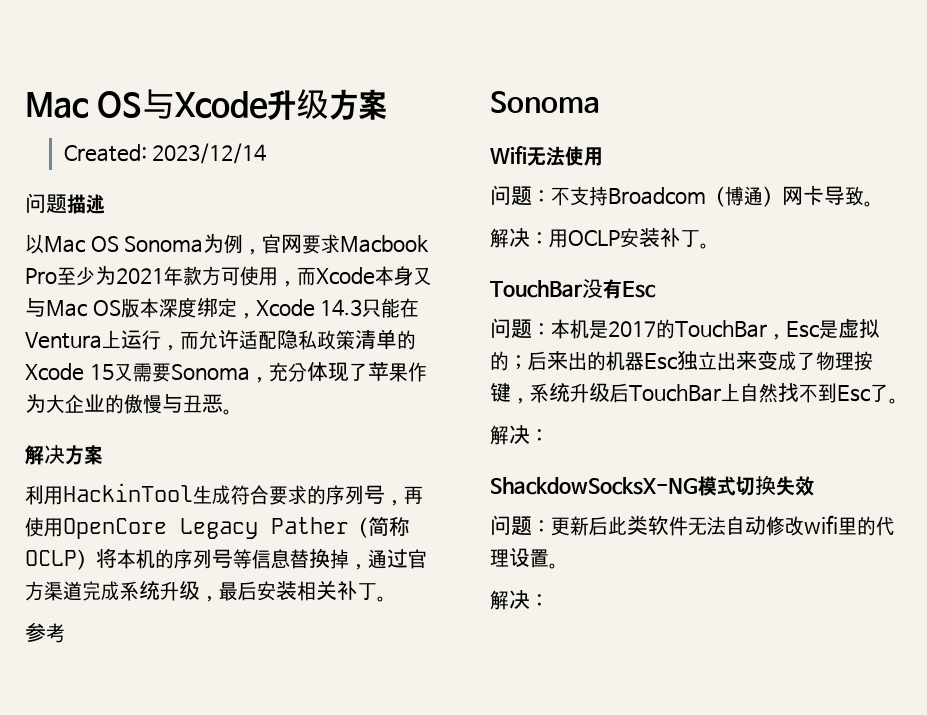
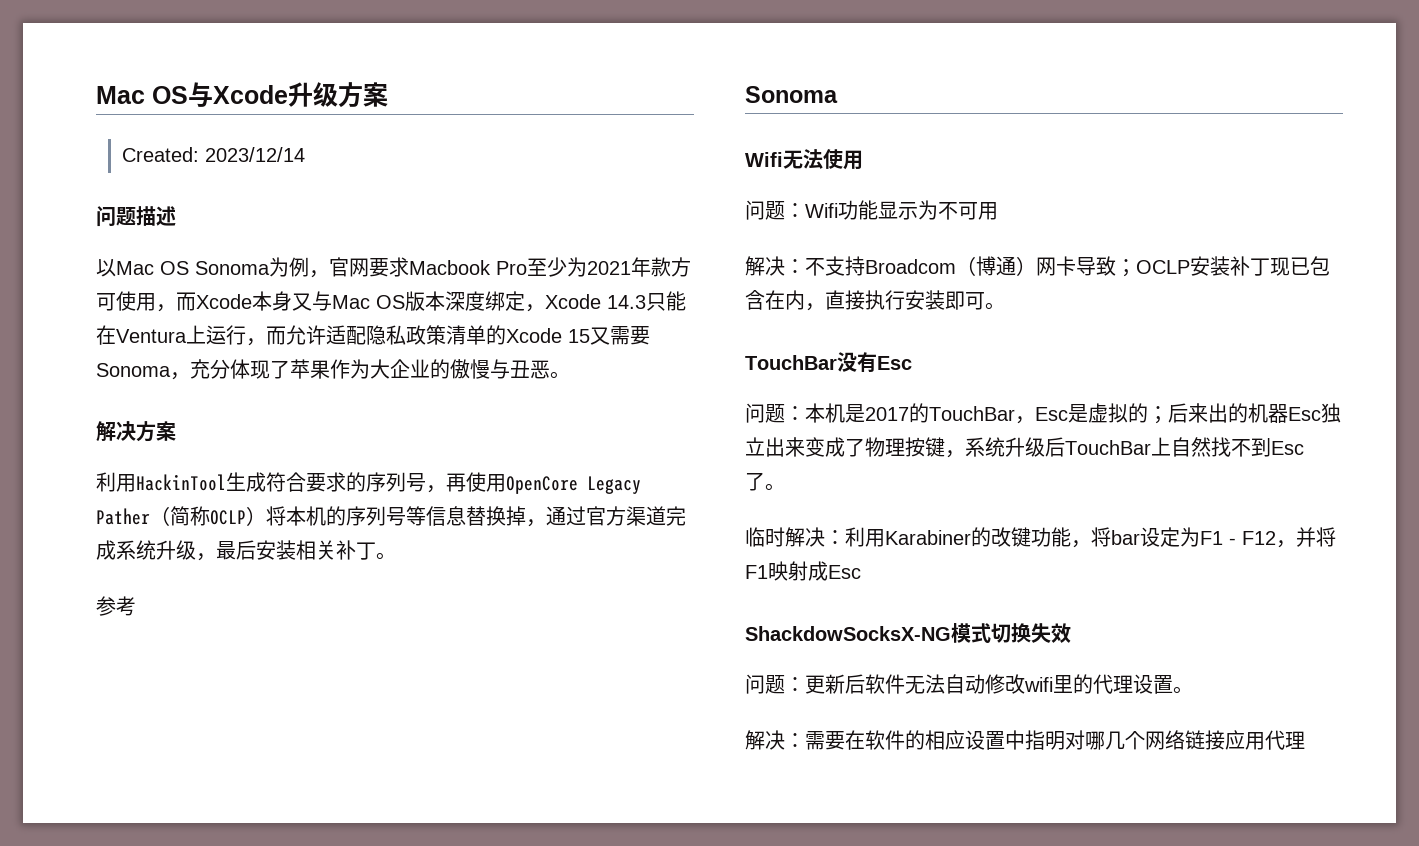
- 问题：不支持Broadcom（博通）网卡导致。
- 解决：用OCLP安装补丁。
+ 问题：Wifi功能显示为不可用
+ 解决：不支持Broadcom（博通）网卡导致；OCLP安装补丁现已包含在内，直接执行安装即可。
  问题：本机是2017的TouchBar，Esc是虚拟的；后来出的机器Esc独立出来变成了物理按键，系统升级后TouchBar上自然找不到Esc了。
- 解决：
+ 临时解决：利用Karabiner的改键功能，将bar设定为F1 - F12，并将F1映射成Esc
- 问题：更新后此类软件无法自动修改wifi里的代理设置。
- 解决：
+ 问题：更新后软件无法自动修改wifi里的代理设置。
+ 解决：需要在软件的相应设置中指明对哪几个网络链接应用代理

